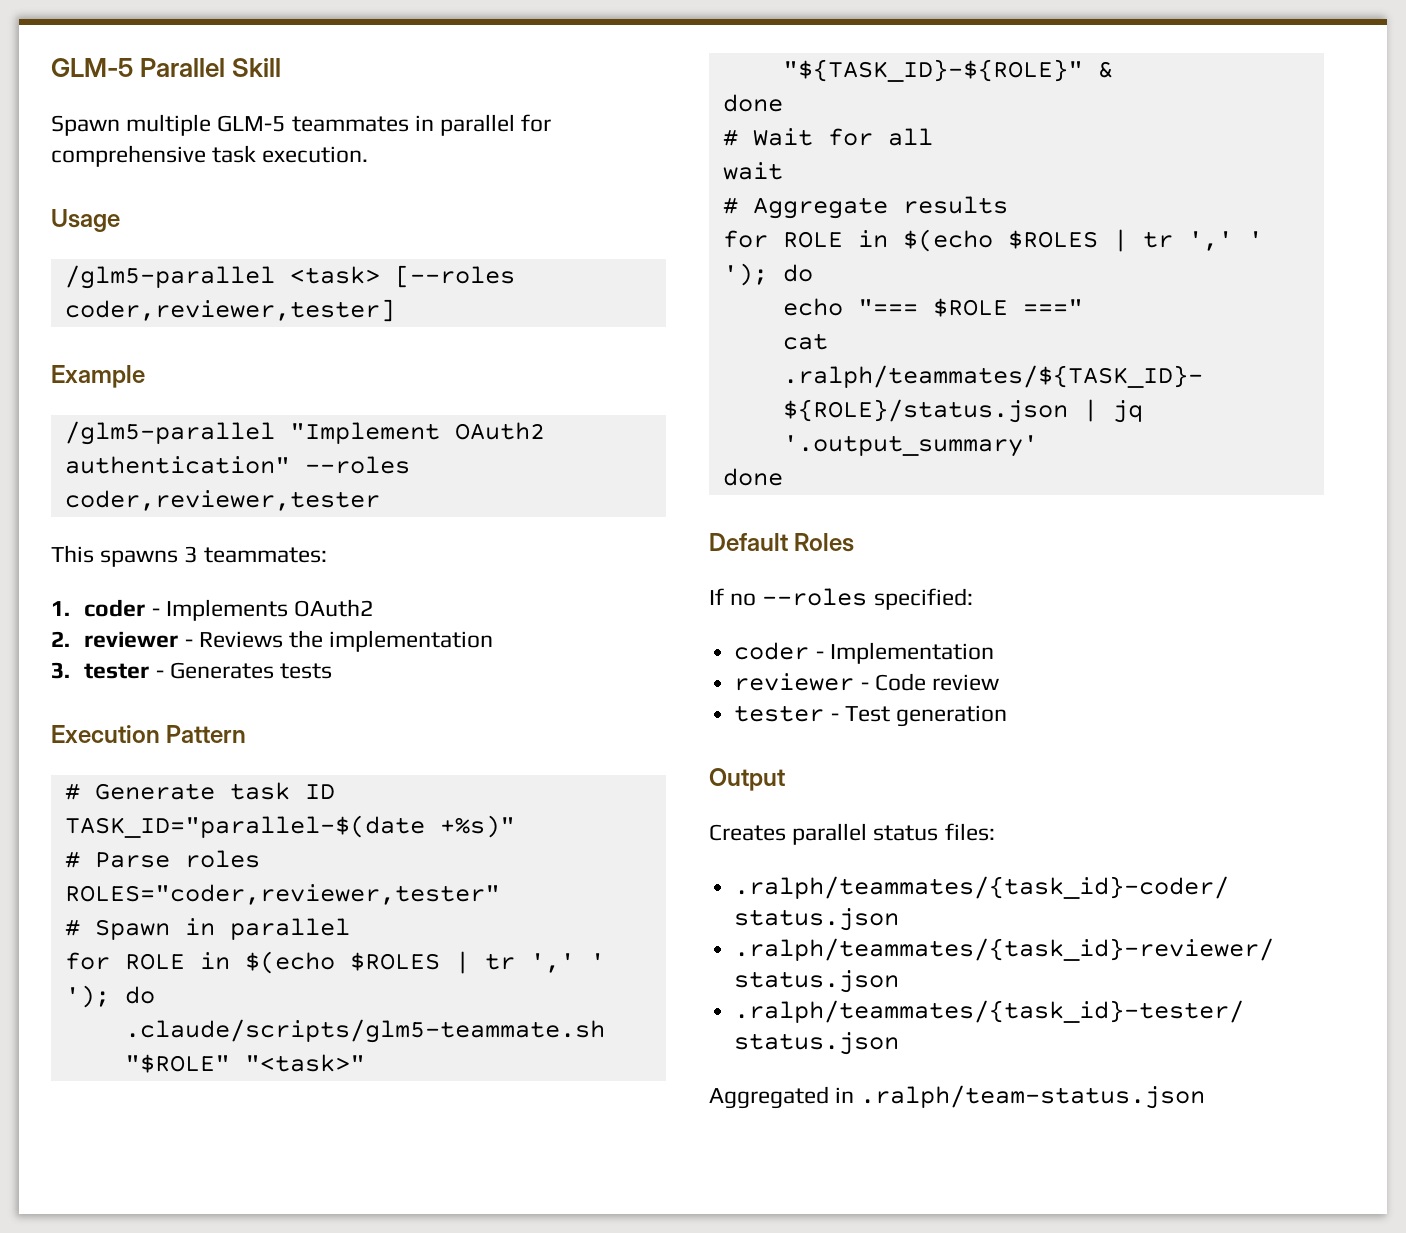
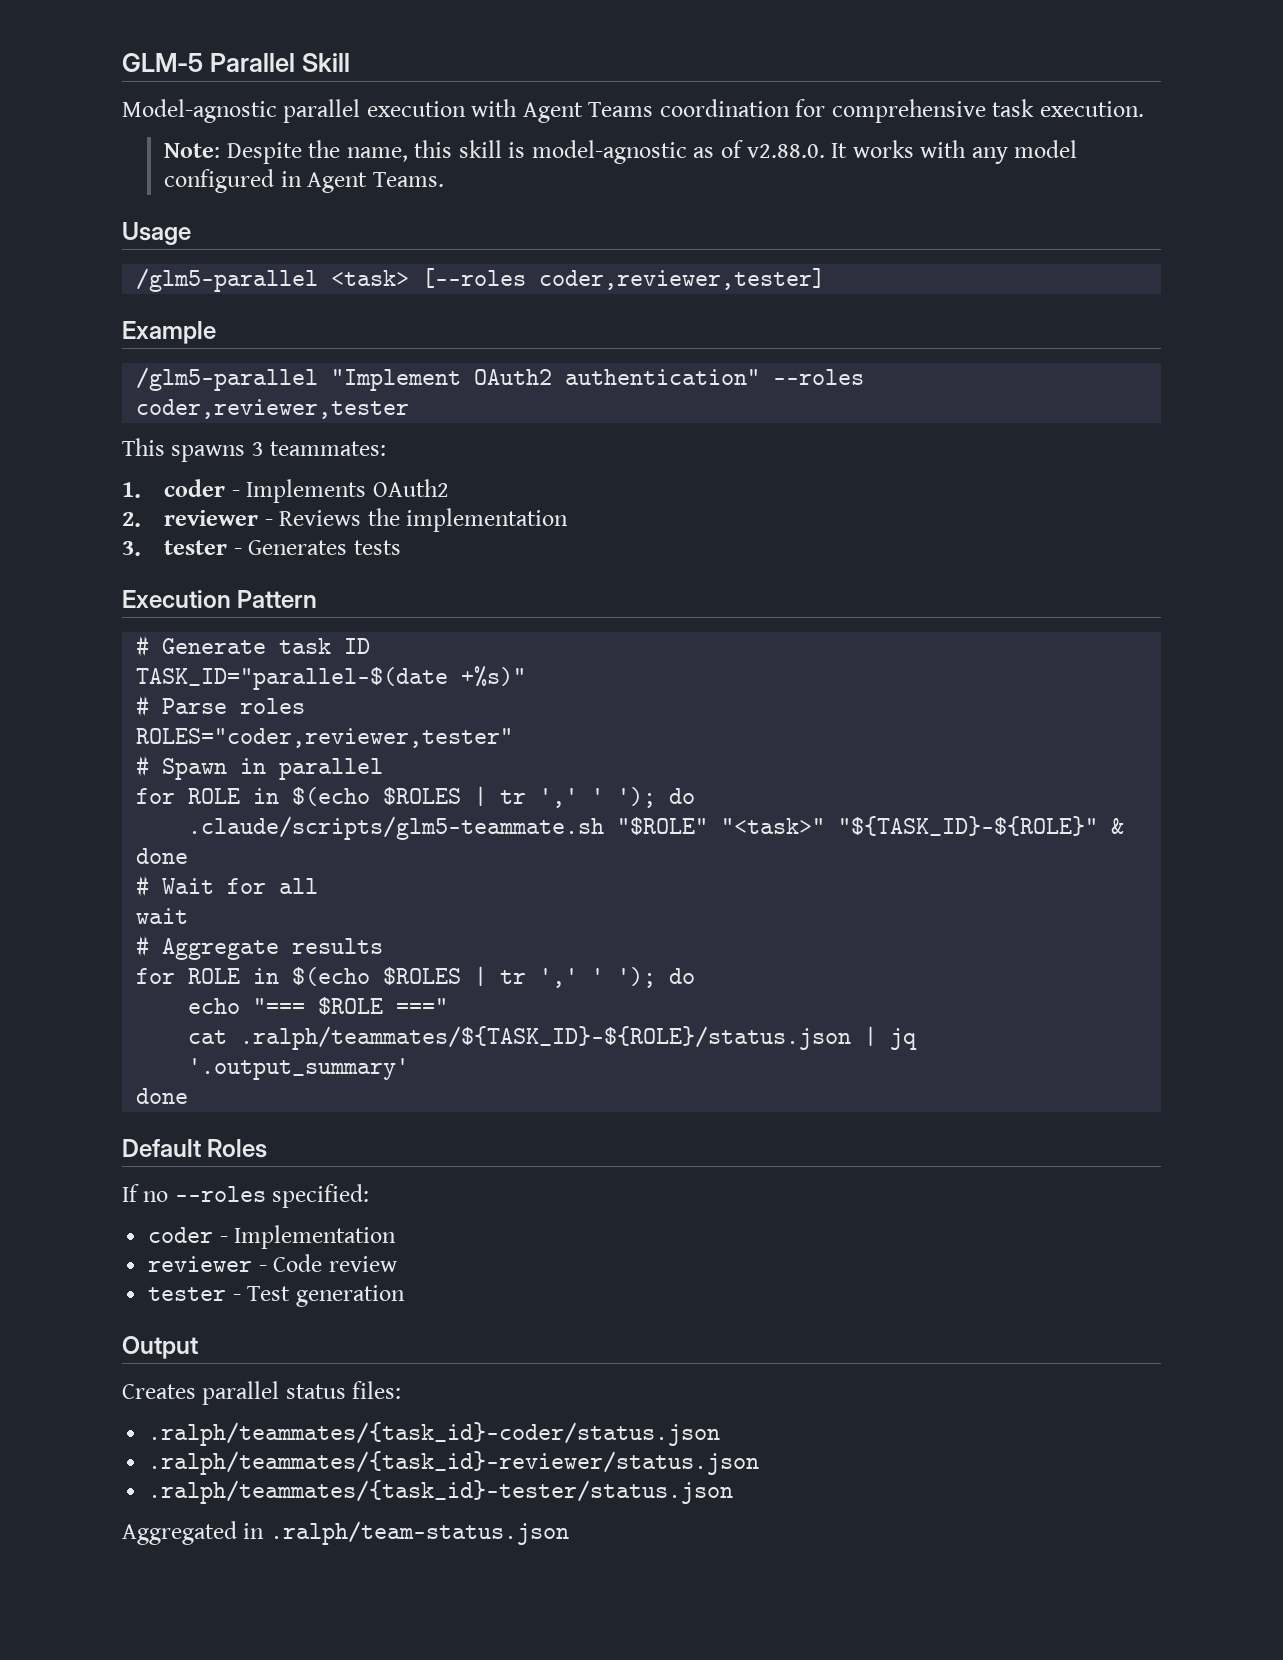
- Spawn multiple GLM-5 teammates in parallel for comprehensive task execution.
+ Model-agnostic parallel execution with Agent Teams coordination for comprehensive task execution.
+ Note: Despite the name, this skill is model-agnostic as of v2.88.0. It works with any model configured in Agent Teams.

